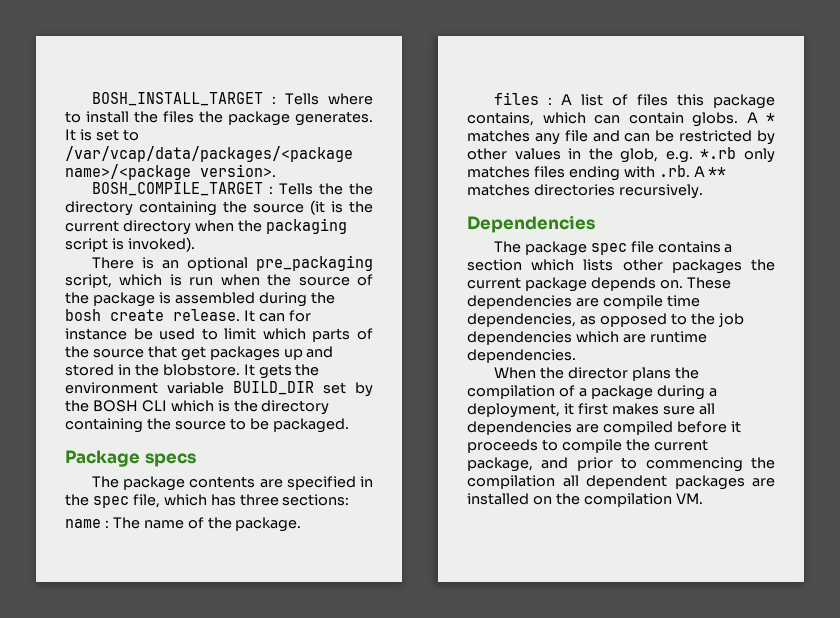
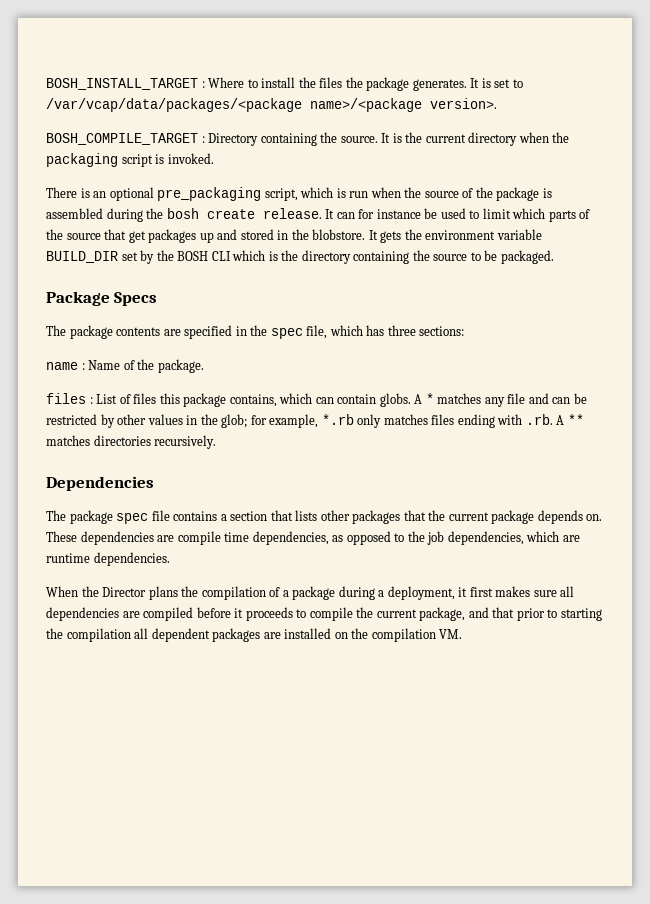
- BOSH_INSTALL_TARGET : Tells where to install the files the package generates.
+ BOSH_INSTALL_TARGET : Where to install the files the package generates.
- BOSH_COMPILE_TARGET : Tells the the directory containing the source (it is the current directory when the packaging script is invoked).
+ BOSH_COMPILE_TARGET : Directory containing the source. It is the current directory when the packaging script is invoked.
- Package specs
+ Package Specs
- name : The name of the package.
+ name : Name of the package.
- files : A list of files this package contains, which can contain globs.
+ files : List of files this package contains, which can contain globs.
- A * matches any file and can be restricted by other values in the glob, e.g. *.rb only matches files ending with .rb. A ** matches directories recursively.
+ A * matches any file and can be restricted by other values in the glob; for example, *.rb only matches files ending with .rb. A ** matches directories recursively.
- The package spec file contains a section which lists other packages the current package depends on.
+ The package spec file contains a section that lists other packages that the current package depends on.
- These dependencies are compile time dependencies, as opposed to the job dependencies which are runtime dependencies.
+ These dependencies are compile time dependencies, as opposed to the job dependencies, which are runtime dependencies.
- When the director plans the compilation of a package during a deployment, it first makes sure all dependencies are compiled before it proceeds to compile the current package, and prior to commencing the compilation all dependent packages are installed on the compilation VM.
+ When the Director plans the compilation of a package during a deployment, it first makes sure all dependencies are compiled before it proceeds to compile the current package, and that prior to starting the compilation all dependent packages are installed on the compilation VM.

